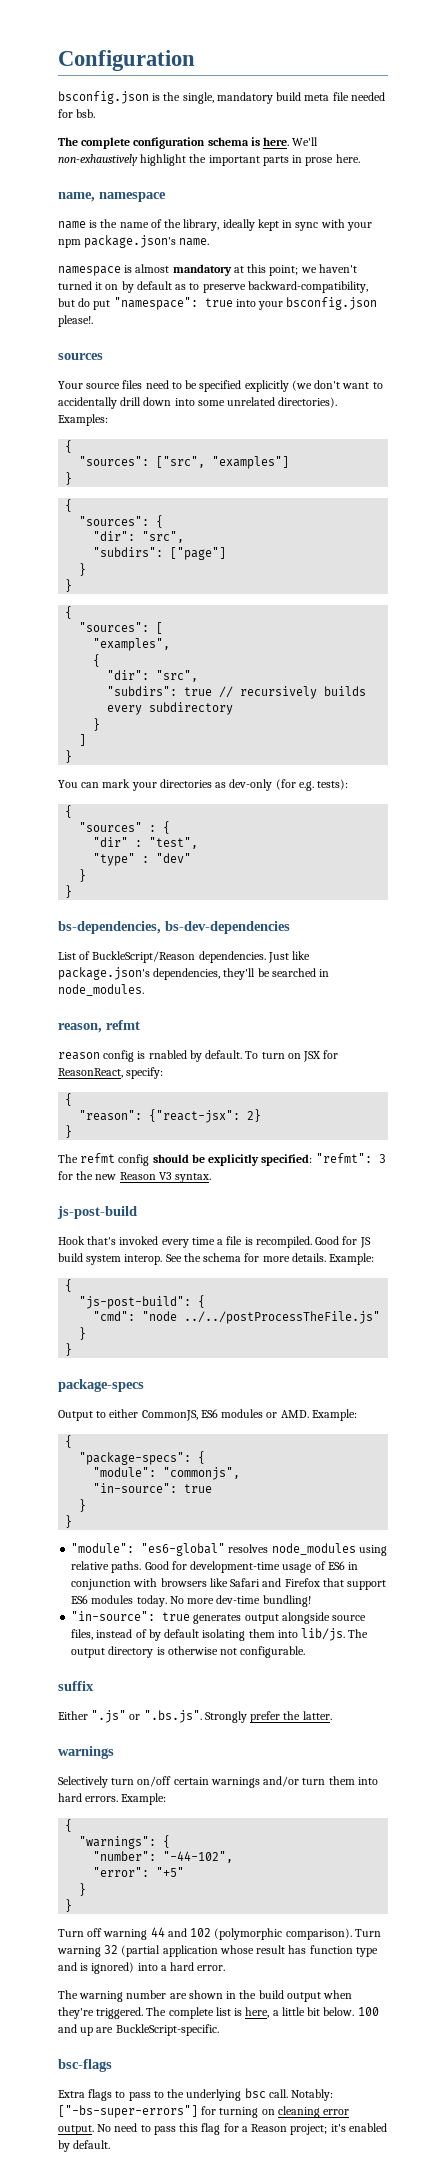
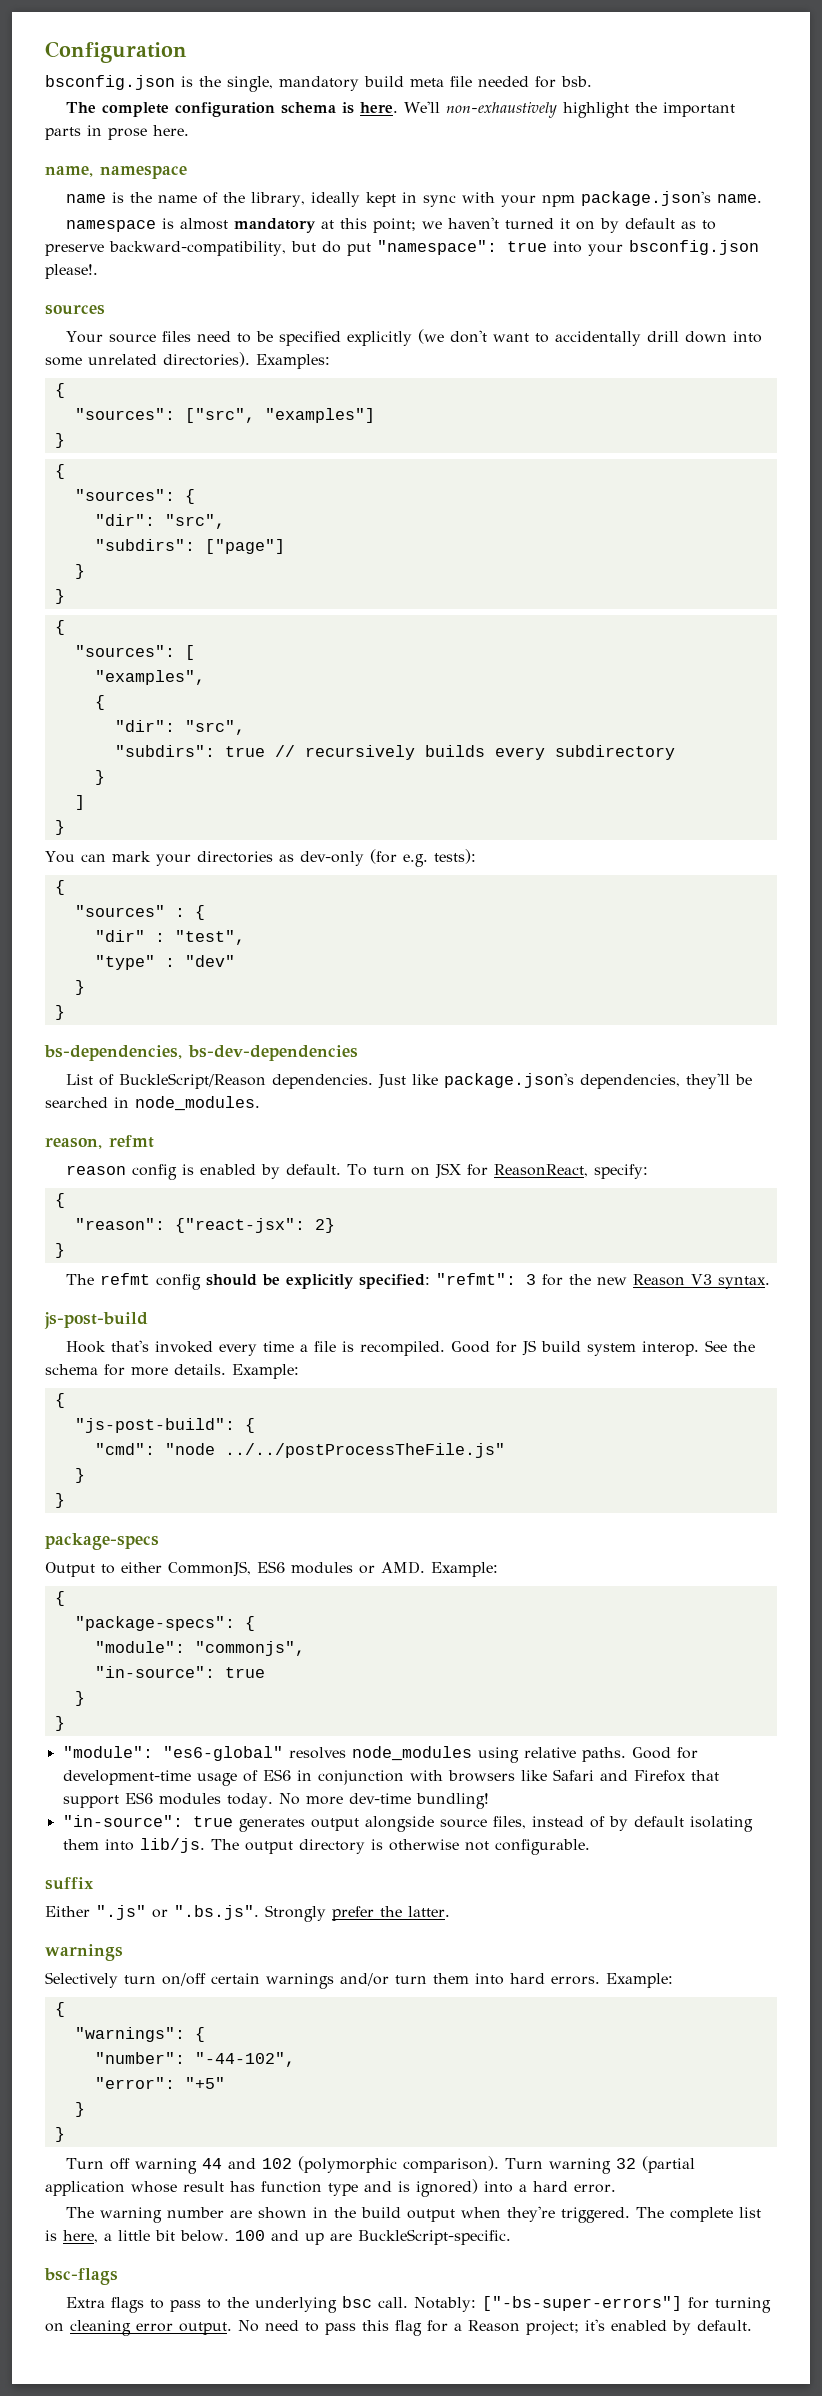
- reason config is rnabled by default.
+ reason config is enabled by default.

